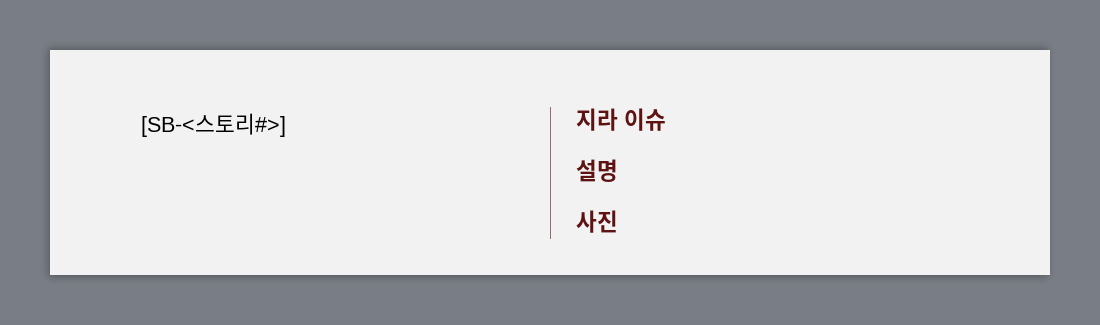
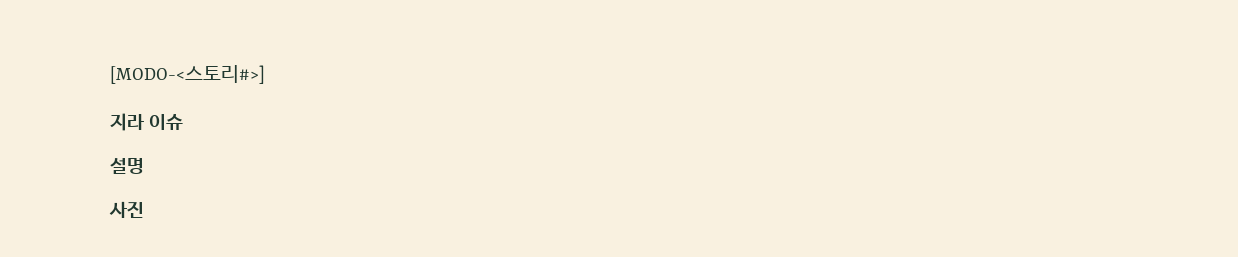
- [SB-<스토리#>]
+ [MODO-<스토리#>]

